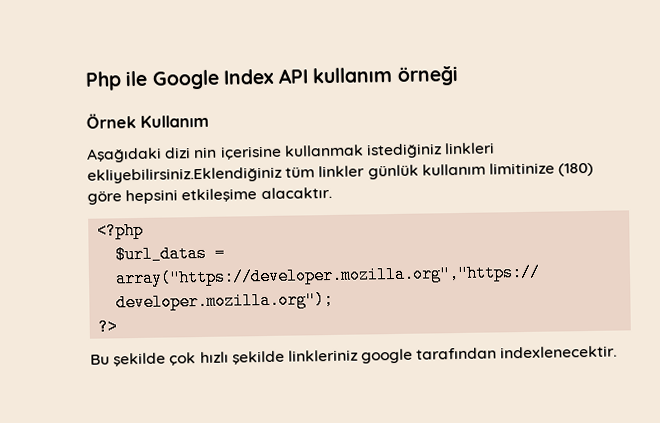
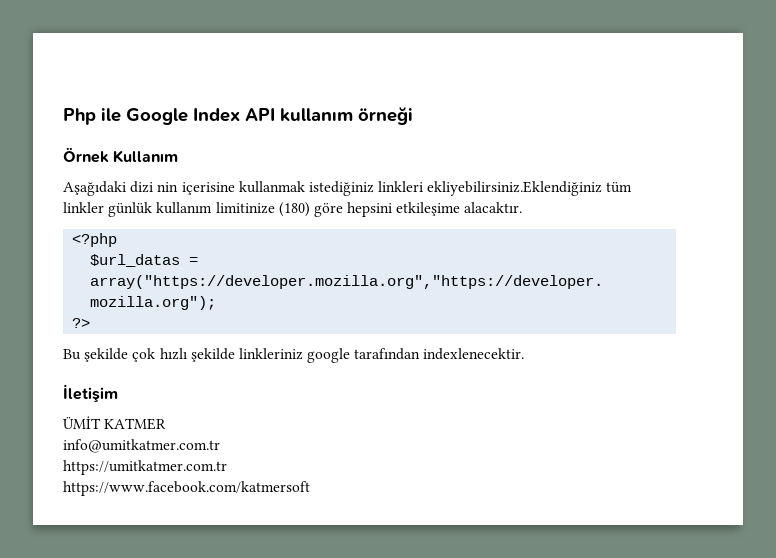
+ İletişim
+ ÜMİT KATMER
+ info@umitkatmer.com.tr
+ https://umitkatmer.com.tr
+ https://www.facebook.com/katmersoft

